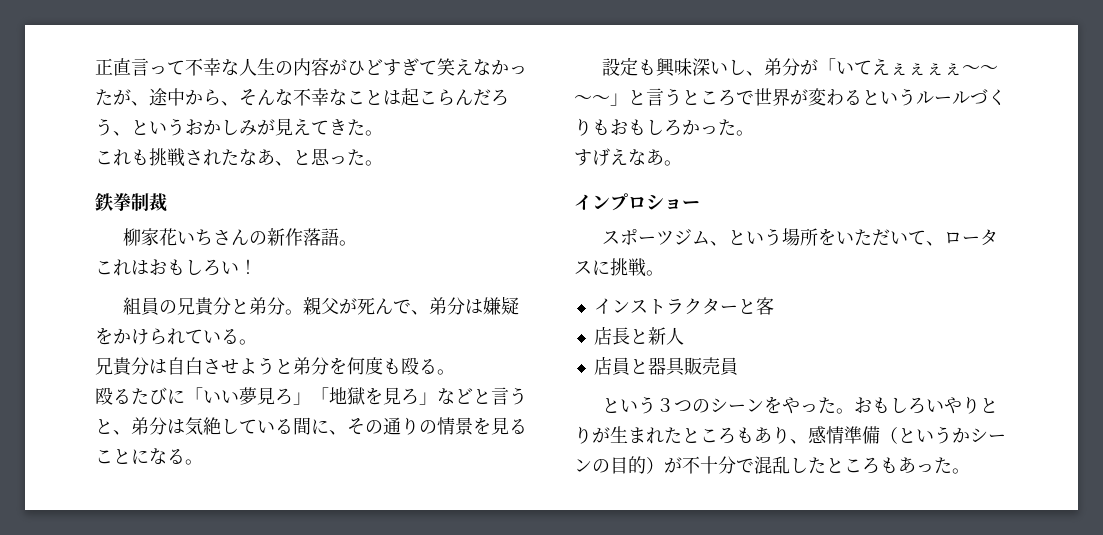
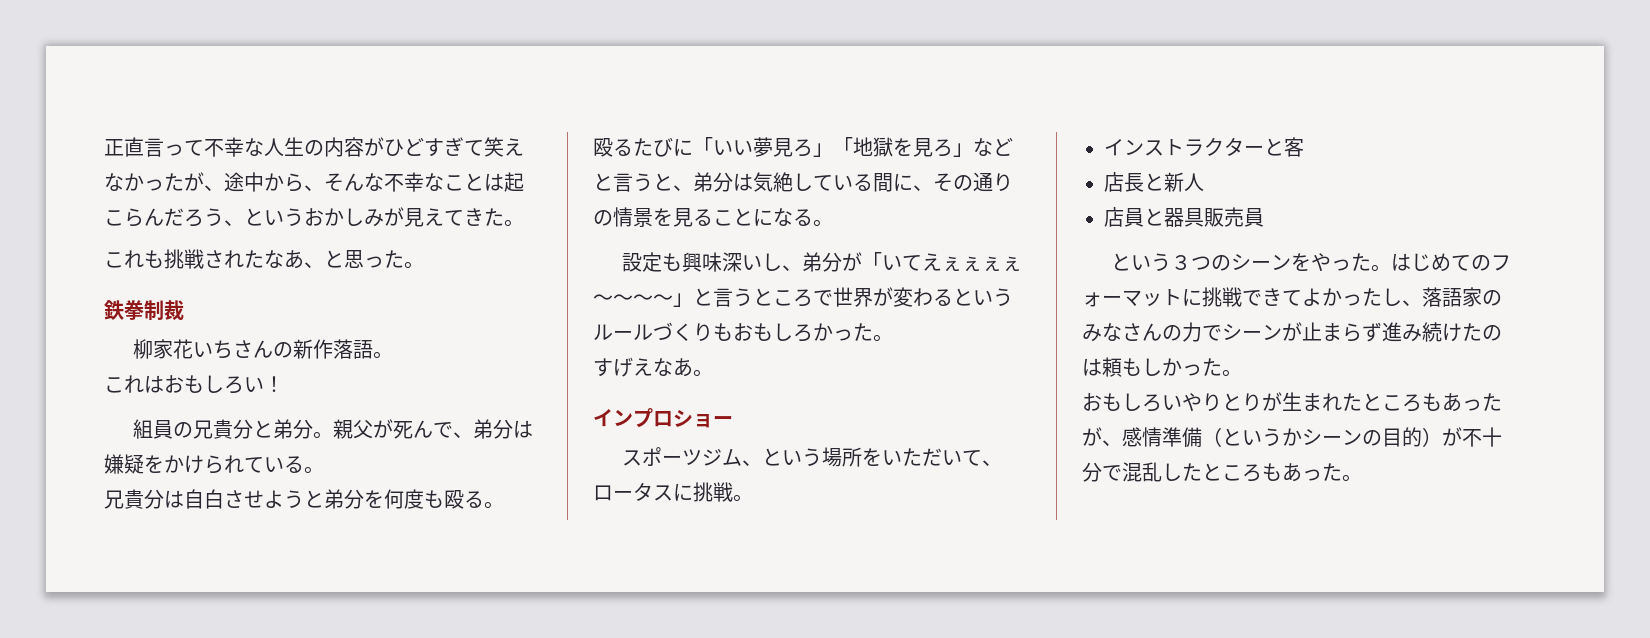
- という３つのシーンをやった。おもしろいやりとりが生まれたところもあり、感情準備（というかシーンの目的）が不十分で混乱したところもあった。
+ という３つのシーンをやった。はじめてのフォーマットに挑戦できてよかったし、落語家のみなさんの力でシーンが止まらず進み続けたのは頼もしかった。
+ おもしろいやりとりが生まれたところもあったが、感情準備（というかシーンの目的）が不十分で混乱したところもあった。

